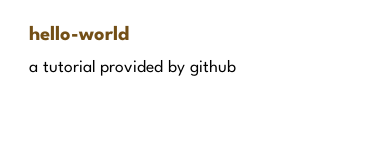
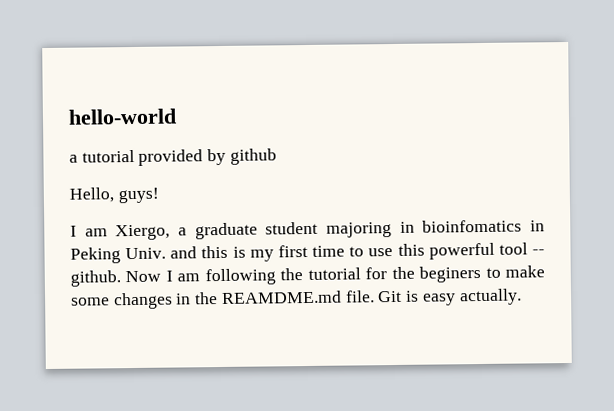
+ Hello, guys!
+ I am Xiergo, a graduate student majoring in bioinfomatics in Peking Univ. and this is my first time to use this powerful tool -- github. Now I am following the tutorial for the beginers to make some changes in the REAMDME.md file. Git is easy actually.

